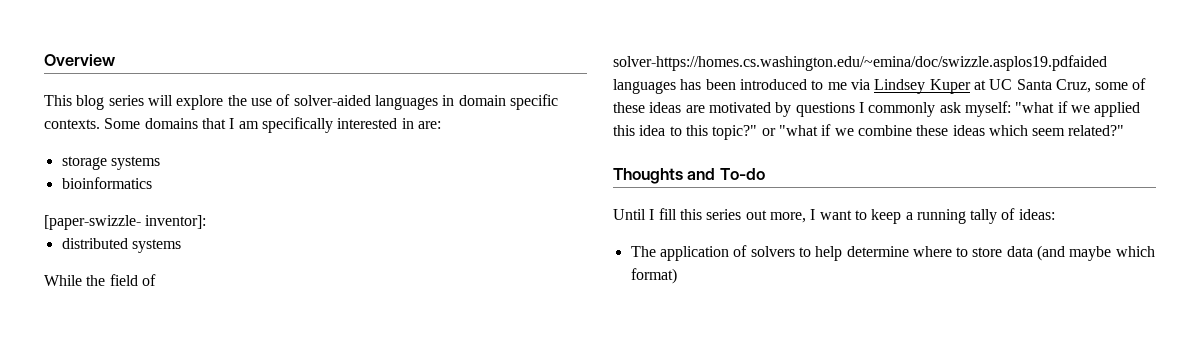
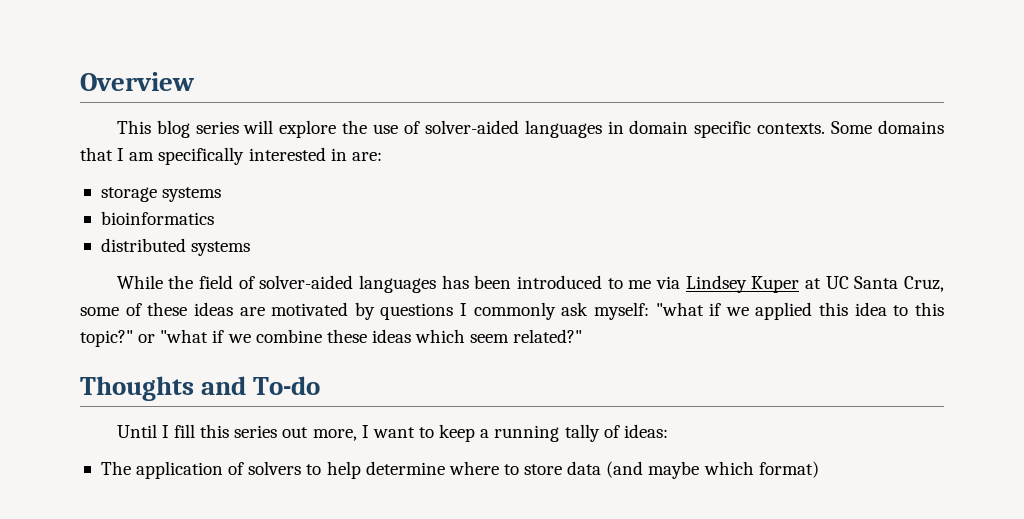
- [paper-swizzle- inventor]:
- While the field of solver-https://homes.cs.washington.edu/~emina/doc/swizzle.asplos19.pdfaided languages has been introduced to me via Lindsey Kuper at UC Santa Cruz, some of these ideas are motivated by questions I commonly ask myself: "what if we applied this idea to this topic?" or "what if we combine these ideas which seem related?"
+ While the field of solver-aided languages has been introduced to me via Lindsey Kuper at UC Santa Cruz, some of these ideas are motivated by questions I commonly ask myself: "what if we applied this idea to this topic?" or "what if we combine these ideas which seem related?"

